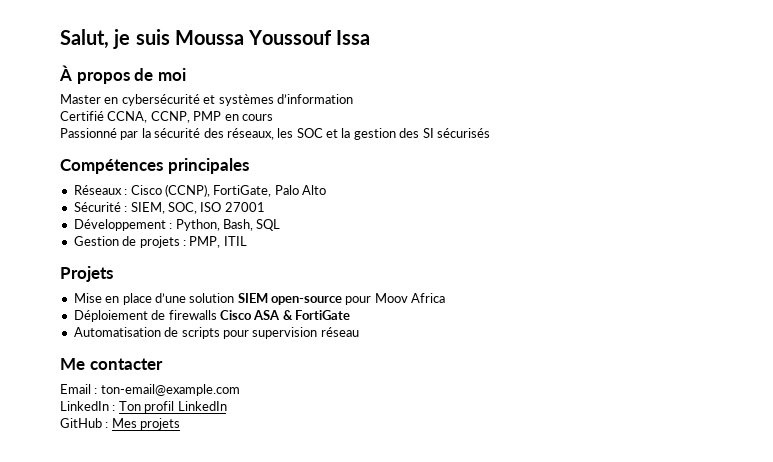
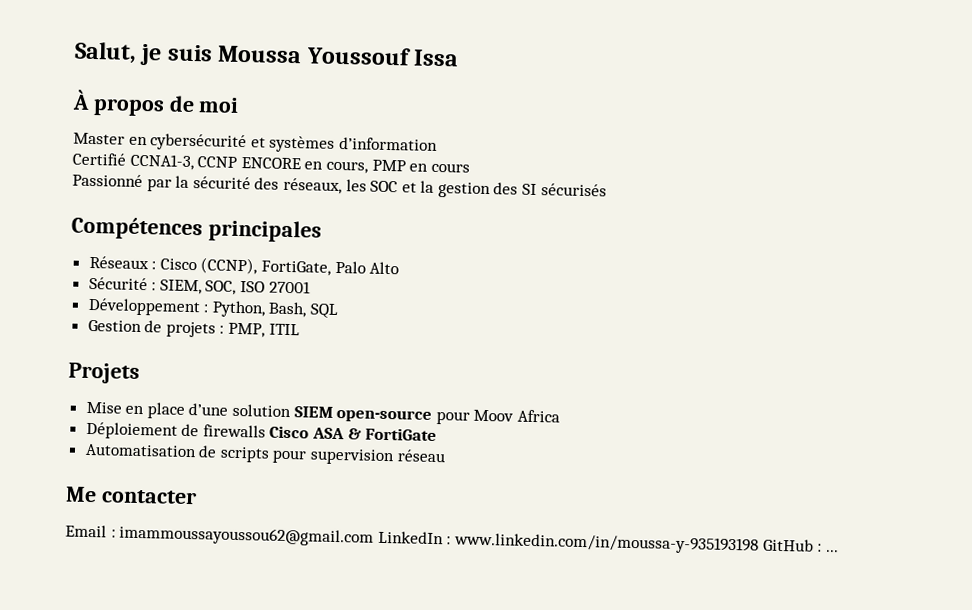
- Certifié CCNA, CCNP, PMP en cours
+ Certifié CCNA1-3, CCNP ENCORE en cours, PMP en cours
- Email : ton-email@example.com
- LinkedIn : Ton profil LinkedIn
- GitHub : Mes projets
+ Email : imammoussayoussou62@gmail.com LinkedIn : www.linkedin.com/in/moussa-y-935193198 GitHub : ...

